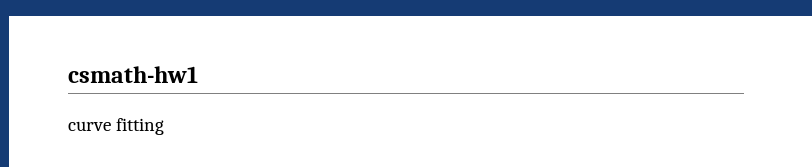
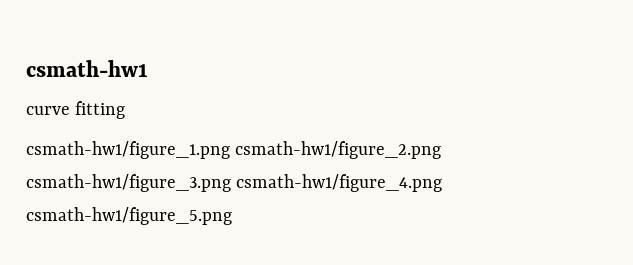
+ csmath-hw1/figure_1.png csmath-hw1/figure_2.png csmath-hw1/figure_3.png csmath-hw1/figure_4.png csmath-hw1/figure_5.png

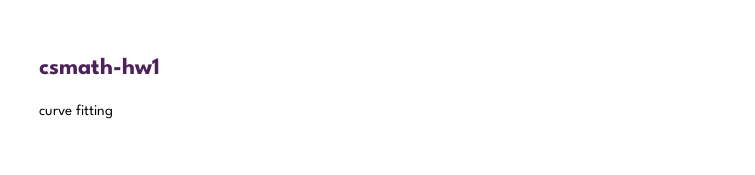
- csmath-hw1/figure_1.png csmath-hw1/figure_2.png csmath-hw1/figure_3.png csmath-hw1/figure_4.png csmath-hw1/figure_5.png

